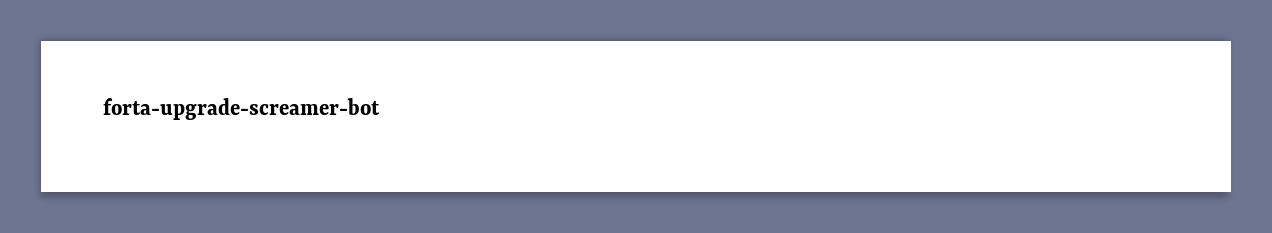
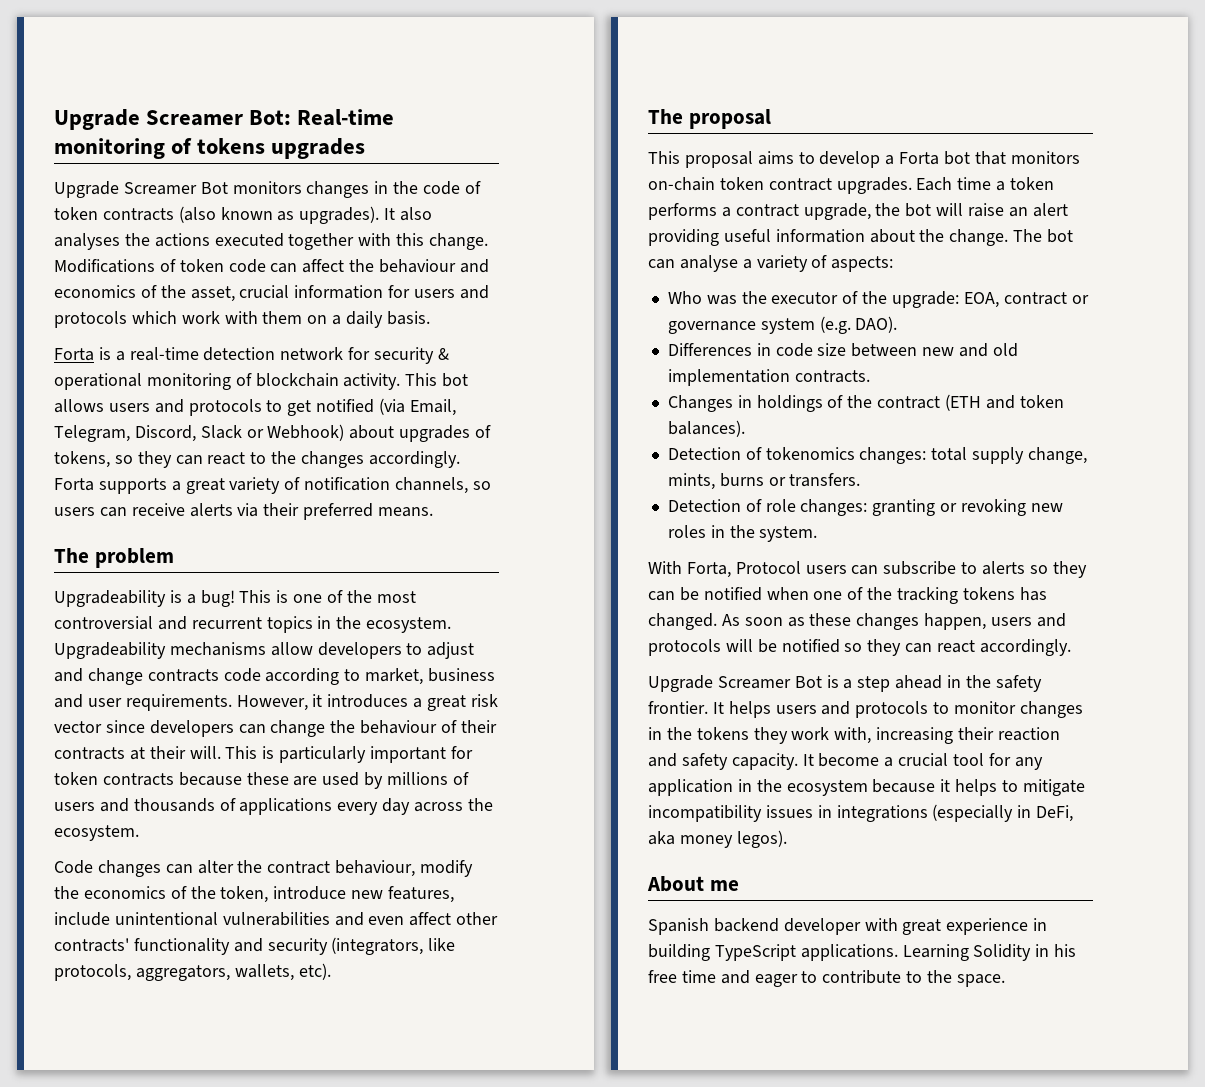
- forta-upgrade-screamer-bot
+ Upgrade Screamer Bot: Real-time monitoring of tokens upgrades
+ Upgrade Screamer Bot monitors changes in the code of token contracts (also known as upgrades). It also analyses the actions executed together with this change. Modifications of token code can affect the behaviour and economics of the asset, crucial information for users and protocols which work with them on a daily basis.
+ Forta is a real-time detection network for security & operational monitoring of blockchain activity. This bot allows users and protocols to get notified (via Email, Telegram, Discord, Slack or Webhook) about upgrades of tokens, so they can react to the changes accordingly. Forta supports a great variety of notification channels, so users can receive alerts via their preferred means.
+ The problem
+ Upgradeability is a bug! This is one of the most controversial and recurrent topics in the ecosystem. Upgradeability mechanisms allow developers to adjust and change contracts code according to market, business and user requirements. However, it introduces a great risk vector since developers can change the behaviour of their contracts at their will. This is particularly important for token contracts because these are used by millions of users and thousands of applications every day across the ecosystem.
+ Code changes can alter the contract behaviour, modify the economics of the token, introduce new features, include unintentional vulnerabilities and even affect other contracts' functionality and security (integrators, like protocols, aggregators, wallets, etc).
+ The proposal
+ This proposal aims to develop a Forta bot that monitors on-chain token contract upgrades. Each time a token performs a contract upgrade, the bot will raise an alert providing useful information about the change. The bot can analyse a variety of aspects:
+ Who was the executor of the upgrade: EOA, contract or governance system (e.g. DAO).
+ Differences in code size between new and old implementation contracts.
+ Changes in holdings of the contract (ETH and token balances).
+ Detection of tokenomics changes: total supply change, mints, burns or transfers.
+ Detection of role changes: granting or revoking new roles in the system.
+ With Forta, Protocol users can subscribe to alerts so they can be notified when one of the tracking tokens has changed. As soon as these changes happen, users and protocols will be notified so they can react accordingly.
+ Upgrade Screamer Bot is a step ahead in the safety frontier. It helps users and protocols to monitor changes in the tokens they work with, increasing their reaction and safety capacity. It become a crucial tool for any application in the ecosystem because it helps to mitigate incompatibility issues in integrations (especially in DeFi, aka money legos).
+ About me
+ Spanish backend developer with great experience in building TypeScript applications. Learning Solidity in his free time and eager to contribute to the space.

